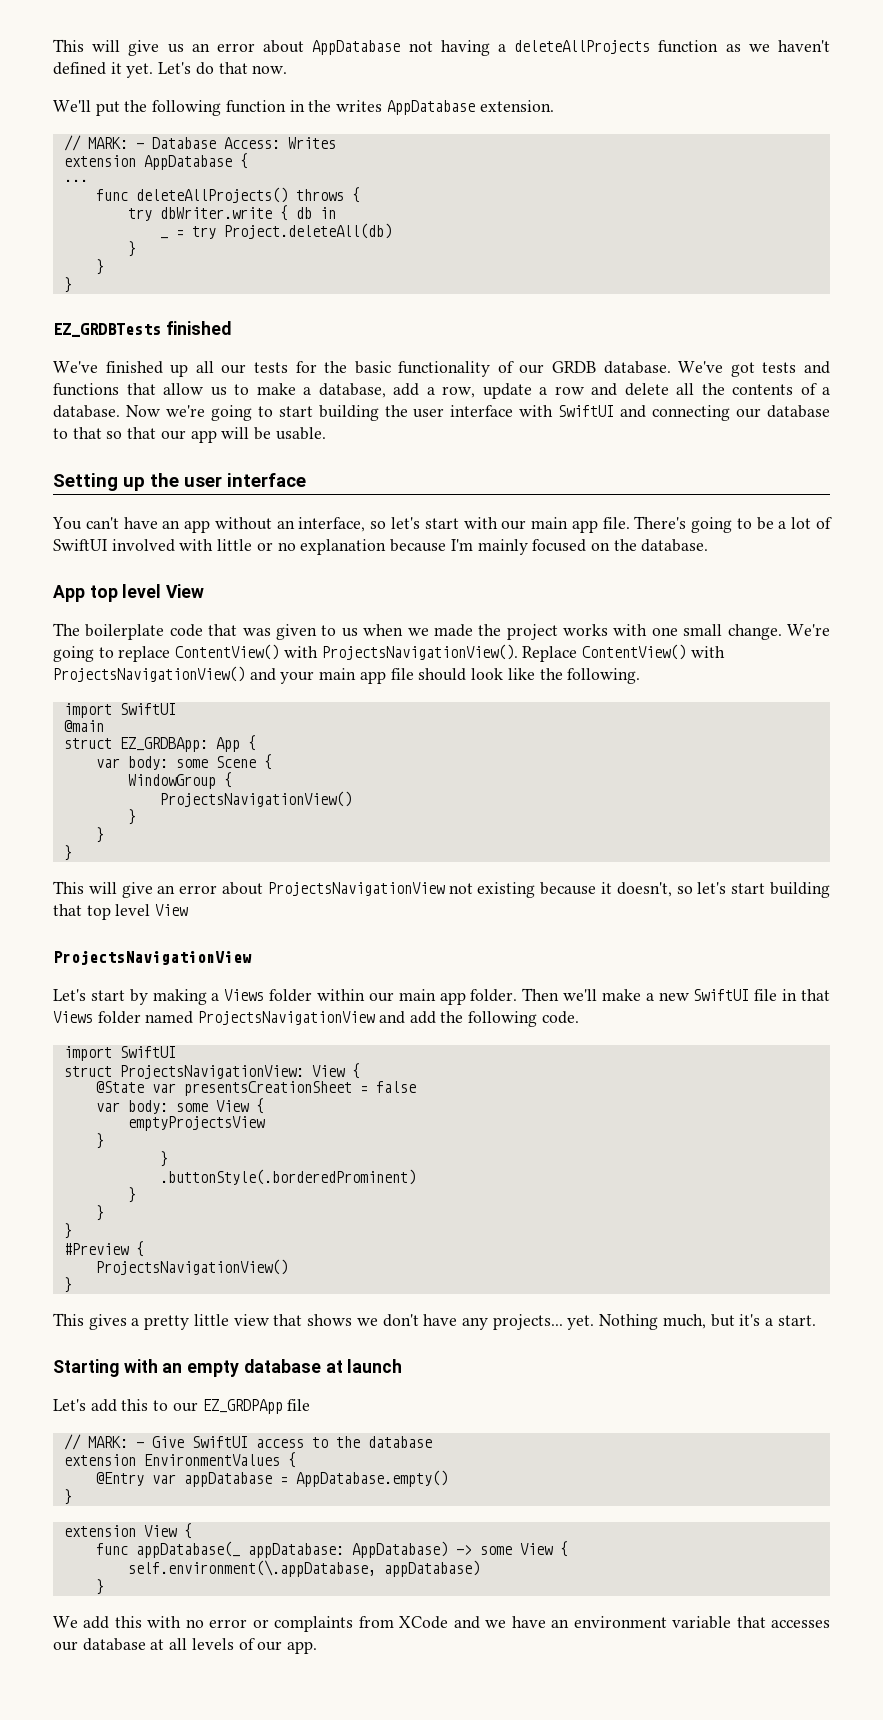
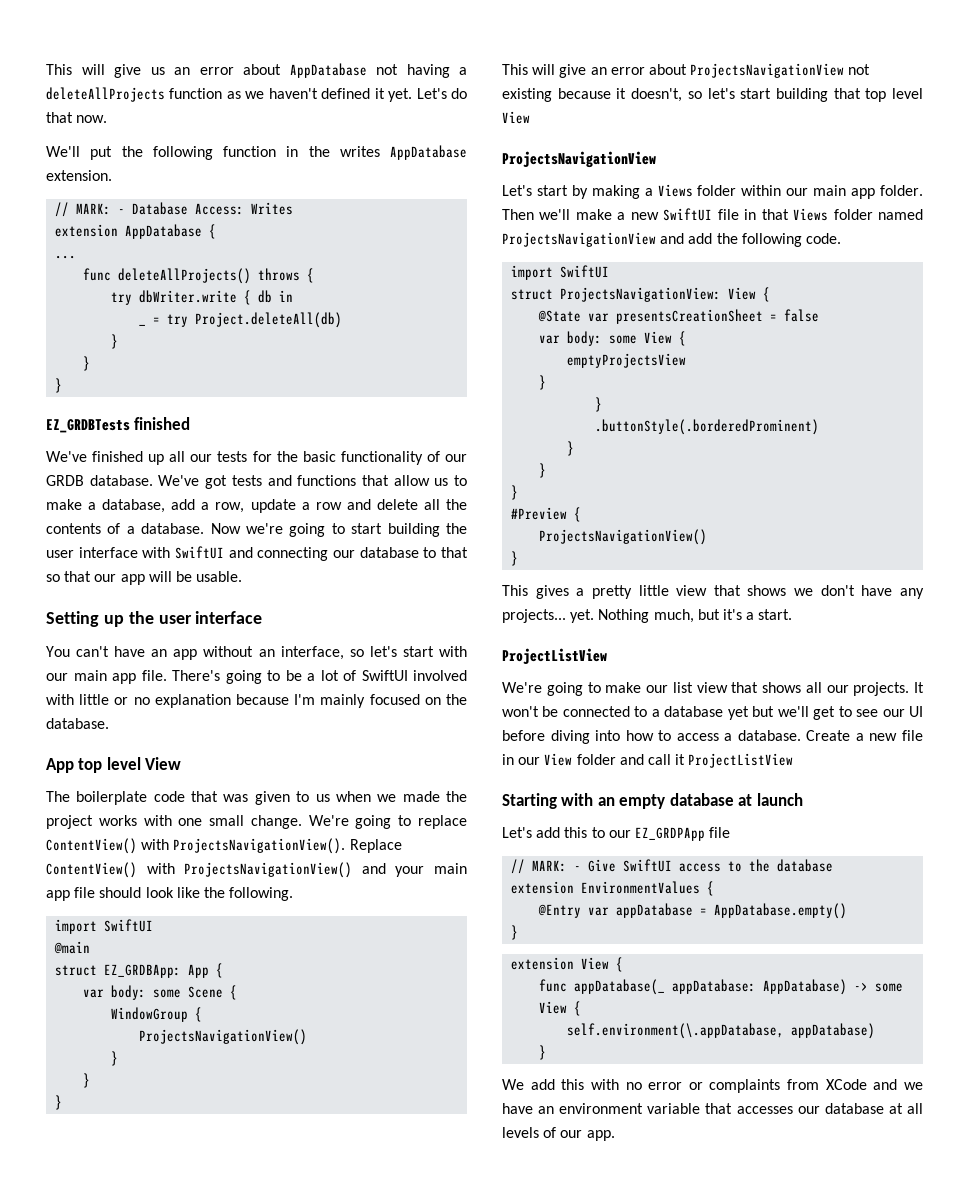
  Nothing much, but it's a start.
+ ProjectListView
+ We're going to make our list view that shows all our projects. It won't be connected to a database yet but we'll get to see our UI before diving into how to access a database. Create a new file in our View folder and call it ProjectListView

